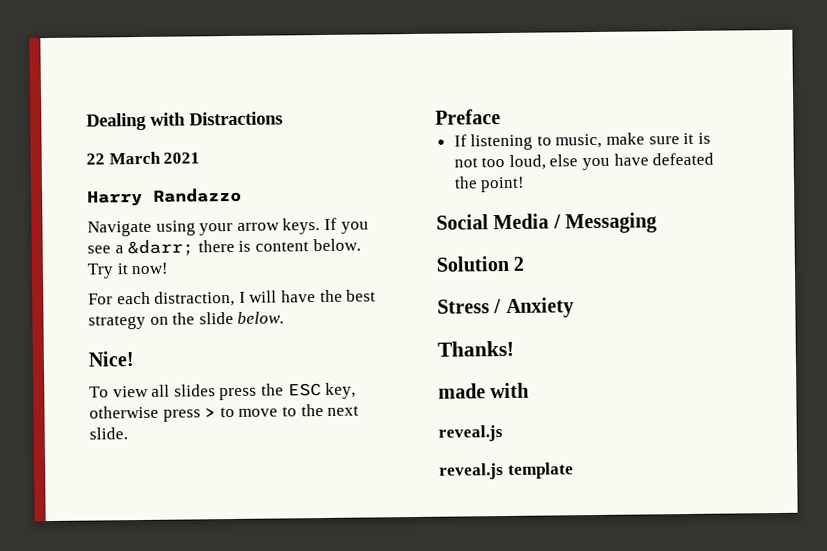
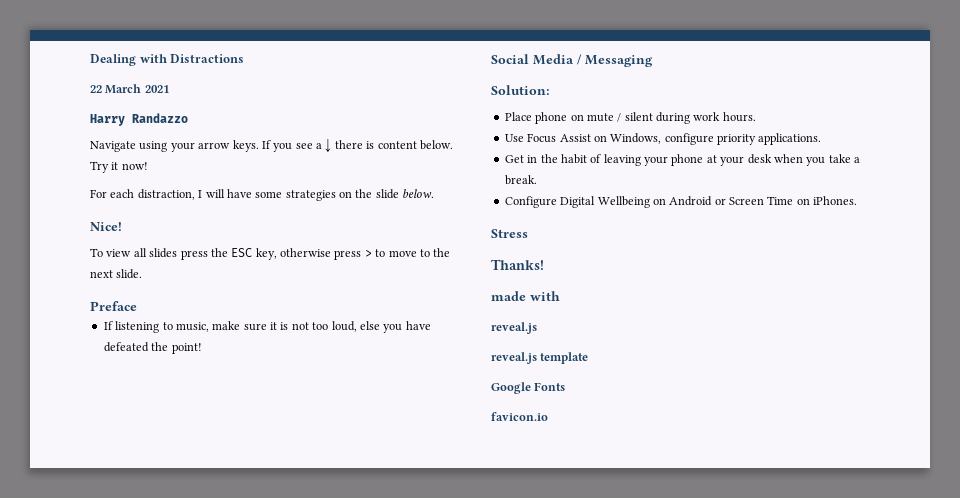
- If you see a &darr; there is content below.
+ If you see a ↓ there is content below.
- For each distraction, I will have the best strategy on the slide below.
+ For each distraction, I will have some strategies on the slide below.
- Solution 2
+ Solution:
+ Place phone on mute / silent during work hours.
+ Use Focus Assist on Windows, configure priority applications.
+ Get in the habit of leaving your phone at your desk when you take a break.
+ Configure Digital Wellbeing on Android or Screen Time on iPhones.
- Stress / Anxiety
+ Stress
+ Google Fonts
+ favicon.io

